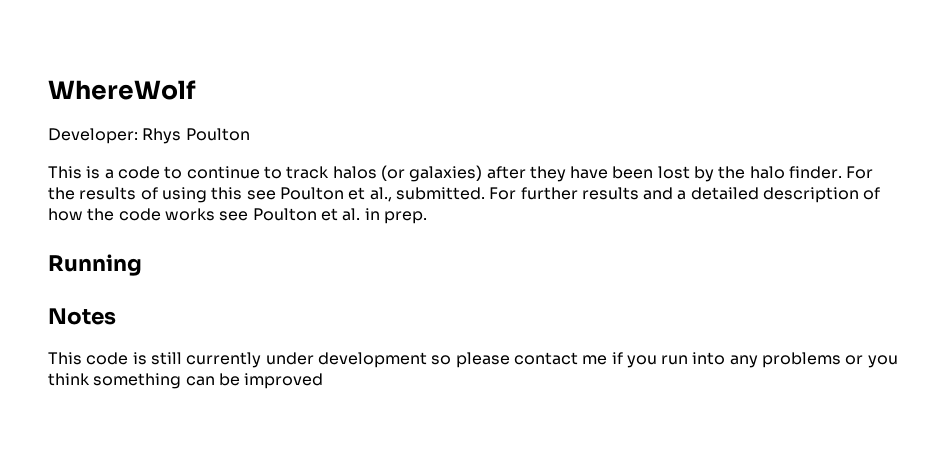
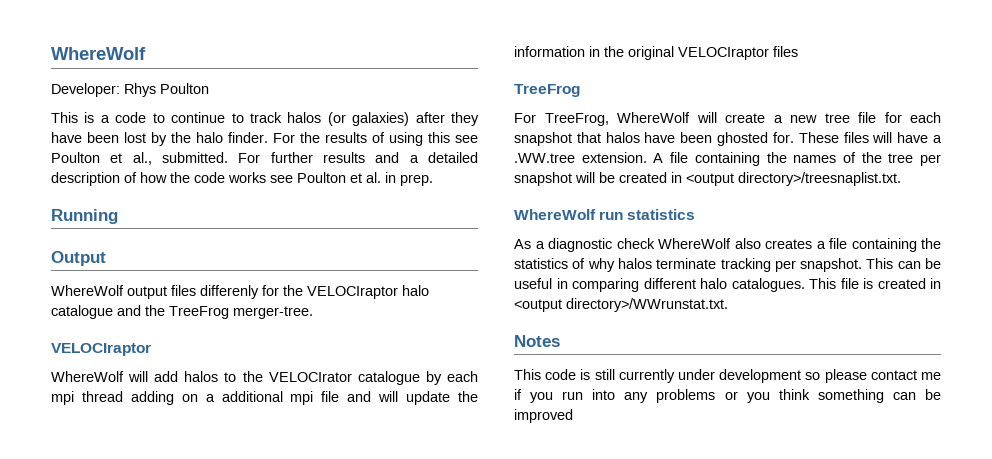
+ Output
+ WhereWolf output files differenly for the VELOCIraptor halo catalogue and the TreeFrog merger-tree.
+ VELOCIraptor
+ WhereWolf will add halos to the VELOCIrator catalogue by each mpi thread adding on a additional mpi file and will update the information in the original VELOCIraptor files
+ TreeFrog
+ For TreeFrog, WhereWolf will create a new tree file for each snapshot that halos have been ghosted for. These files will have a .WW.tree extension. A file containing the names of the tree per snapshot will be created in <output directory>/treesnaplist.txt.
+ WhereWolf run statistics
+ As a diagnostic check WhereWolf also creates a file containing the statistics of why halos terminate tracking per snapshot. This can be useful in comparing different halo catalogues. This file is created in <output directory>/WWrunstat.txt.

